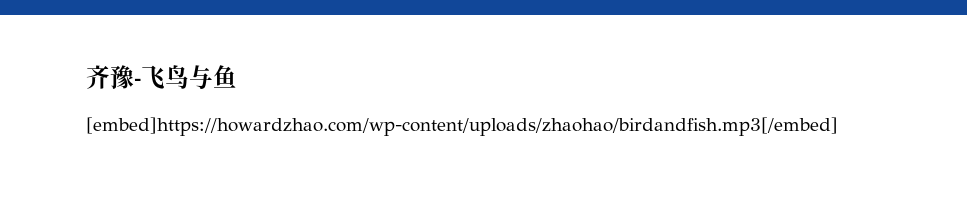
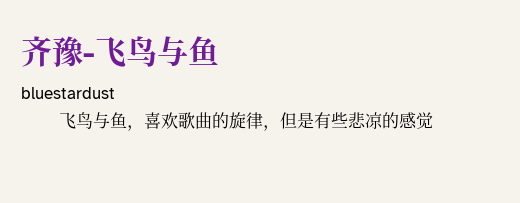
- [embed]https://howardzhao.com/wp-content/uploads/zhaohao/birdandfish.mp3[/embed]
+ bluestardust
+ 飞鸟与鱼，喜欢歌曲的旋律，但是有些悲凉的感觉

